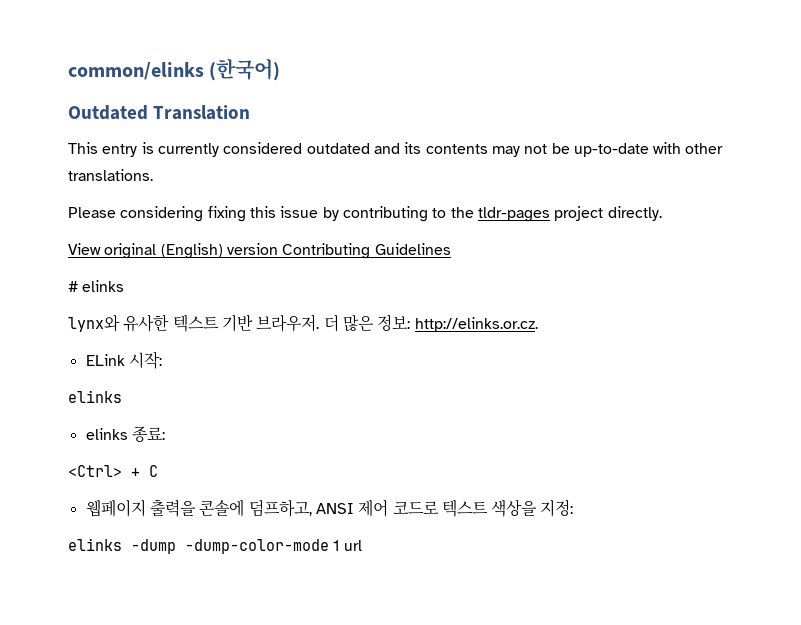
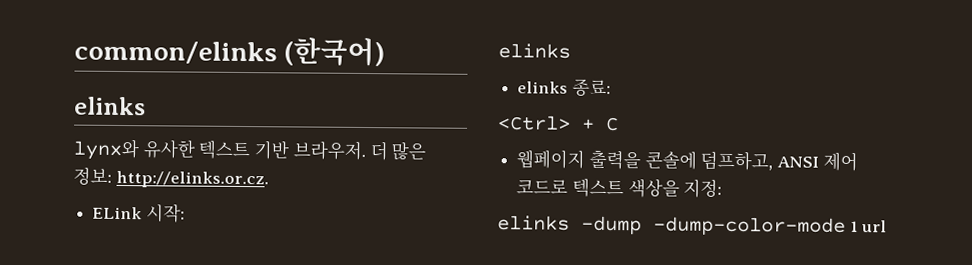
  common/elinks (한국어)
- Outdated Translation
- This entry is currently considered outdated and its contents may not be up-to-date with other translations.
- Please considering fixing this issue by contributing to the tldr-pages project directly.
- View original (English) version Contributing Guidelines
- # elinks
+ elinks

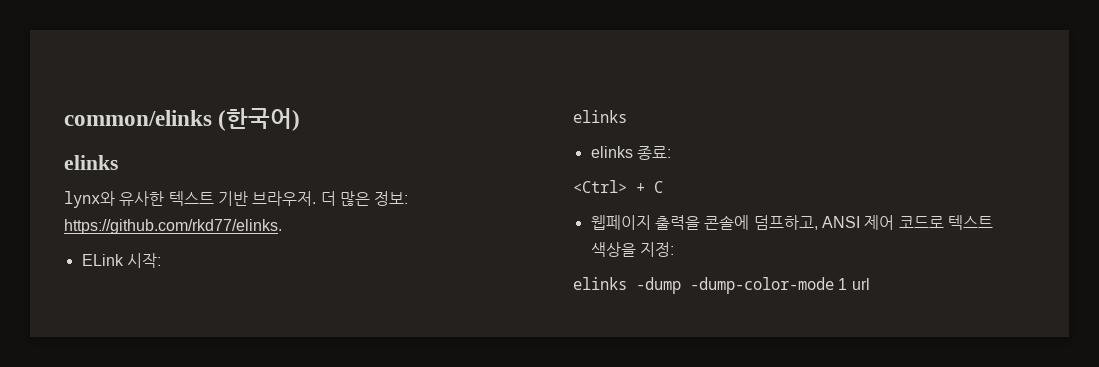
- 더 많은 정보: http://elinks.or.cz.
+ 더 많은 정보: https://github.com/rkd77/elinks.

